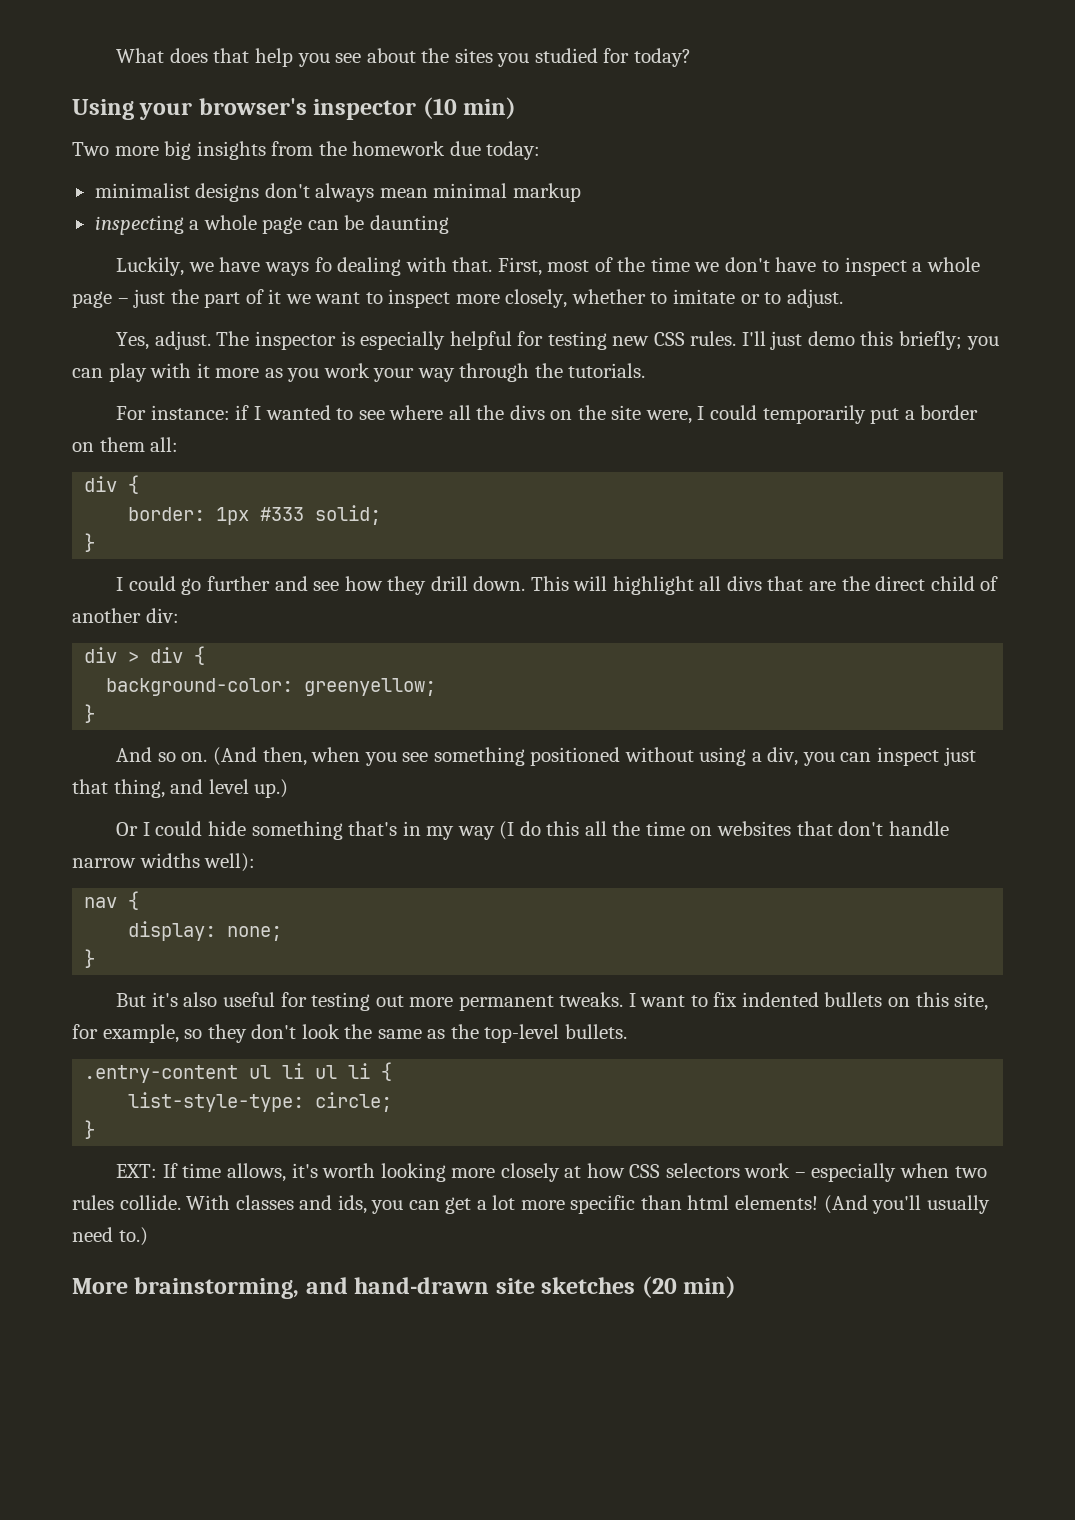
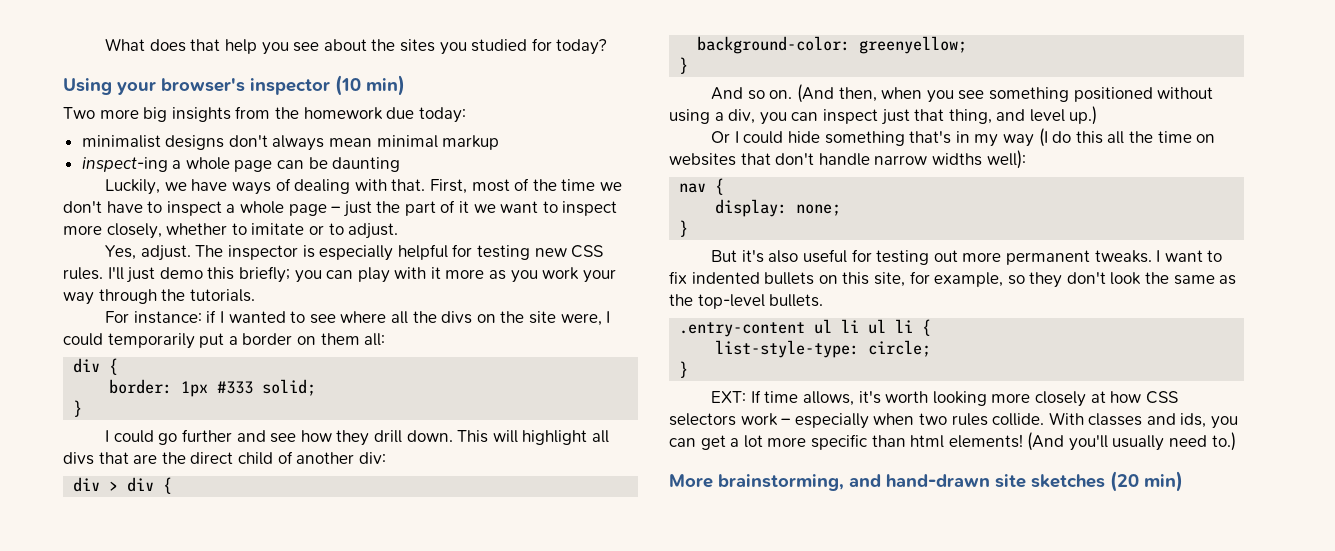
- inspecting a whole page can be daunting
+ inspect-ing a whole page can be daunting
- Luckily, we have ways fo dealing with that.
+ Luckily, we have ways of dealing with that.

